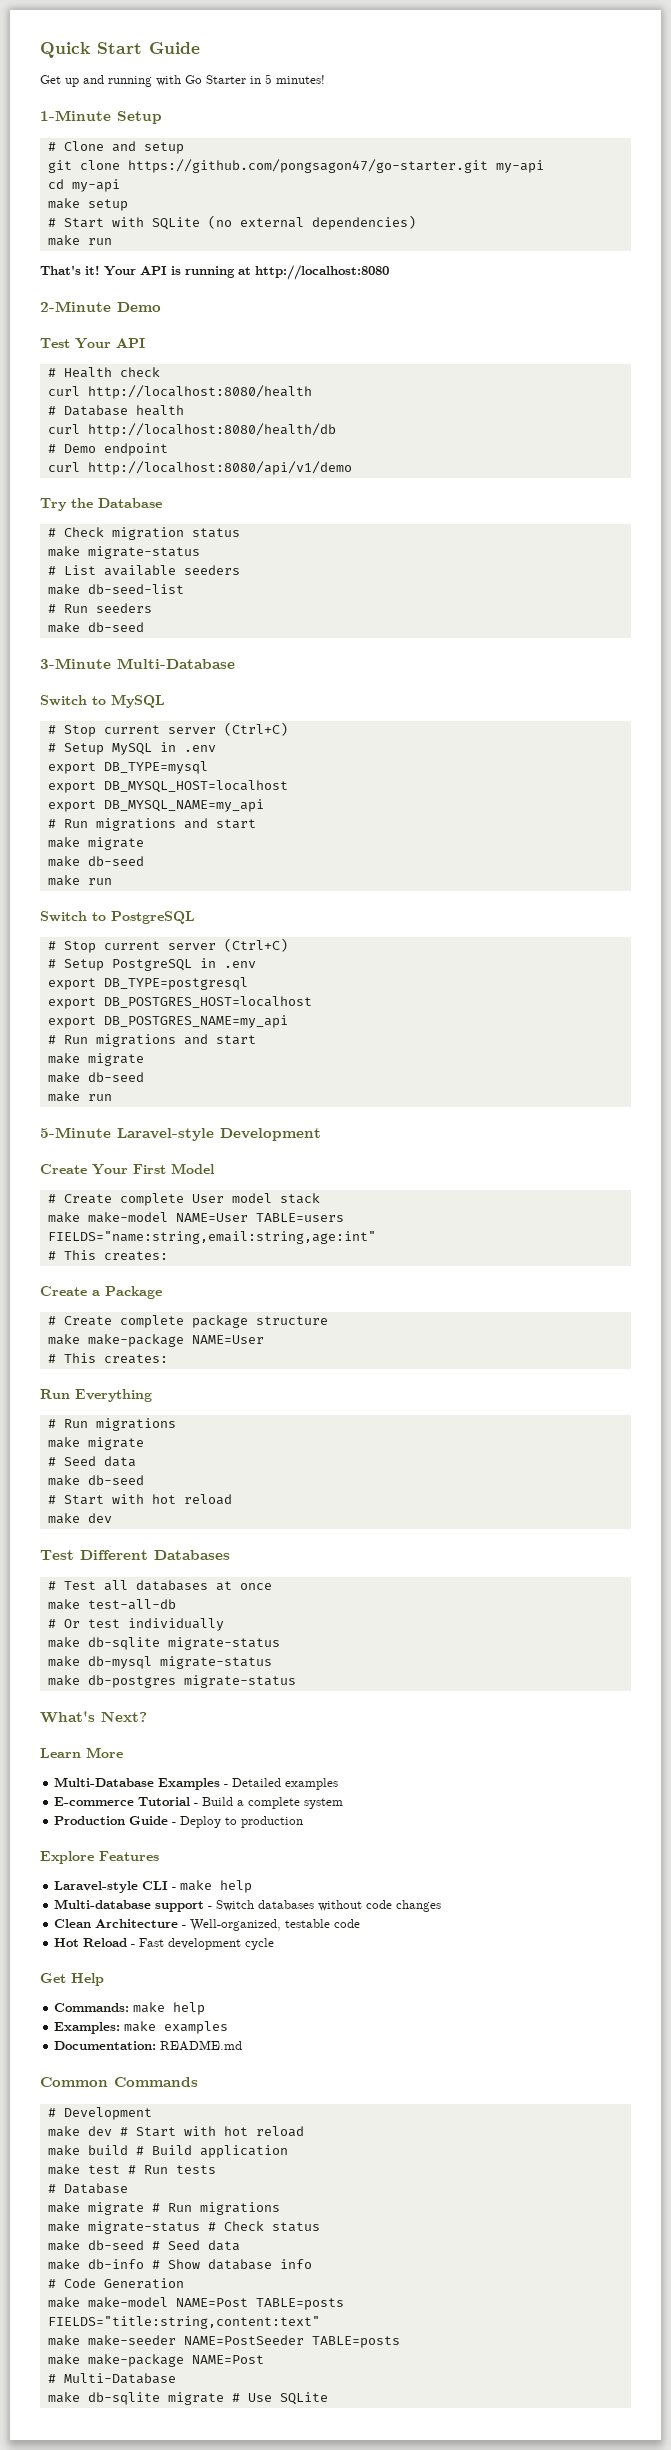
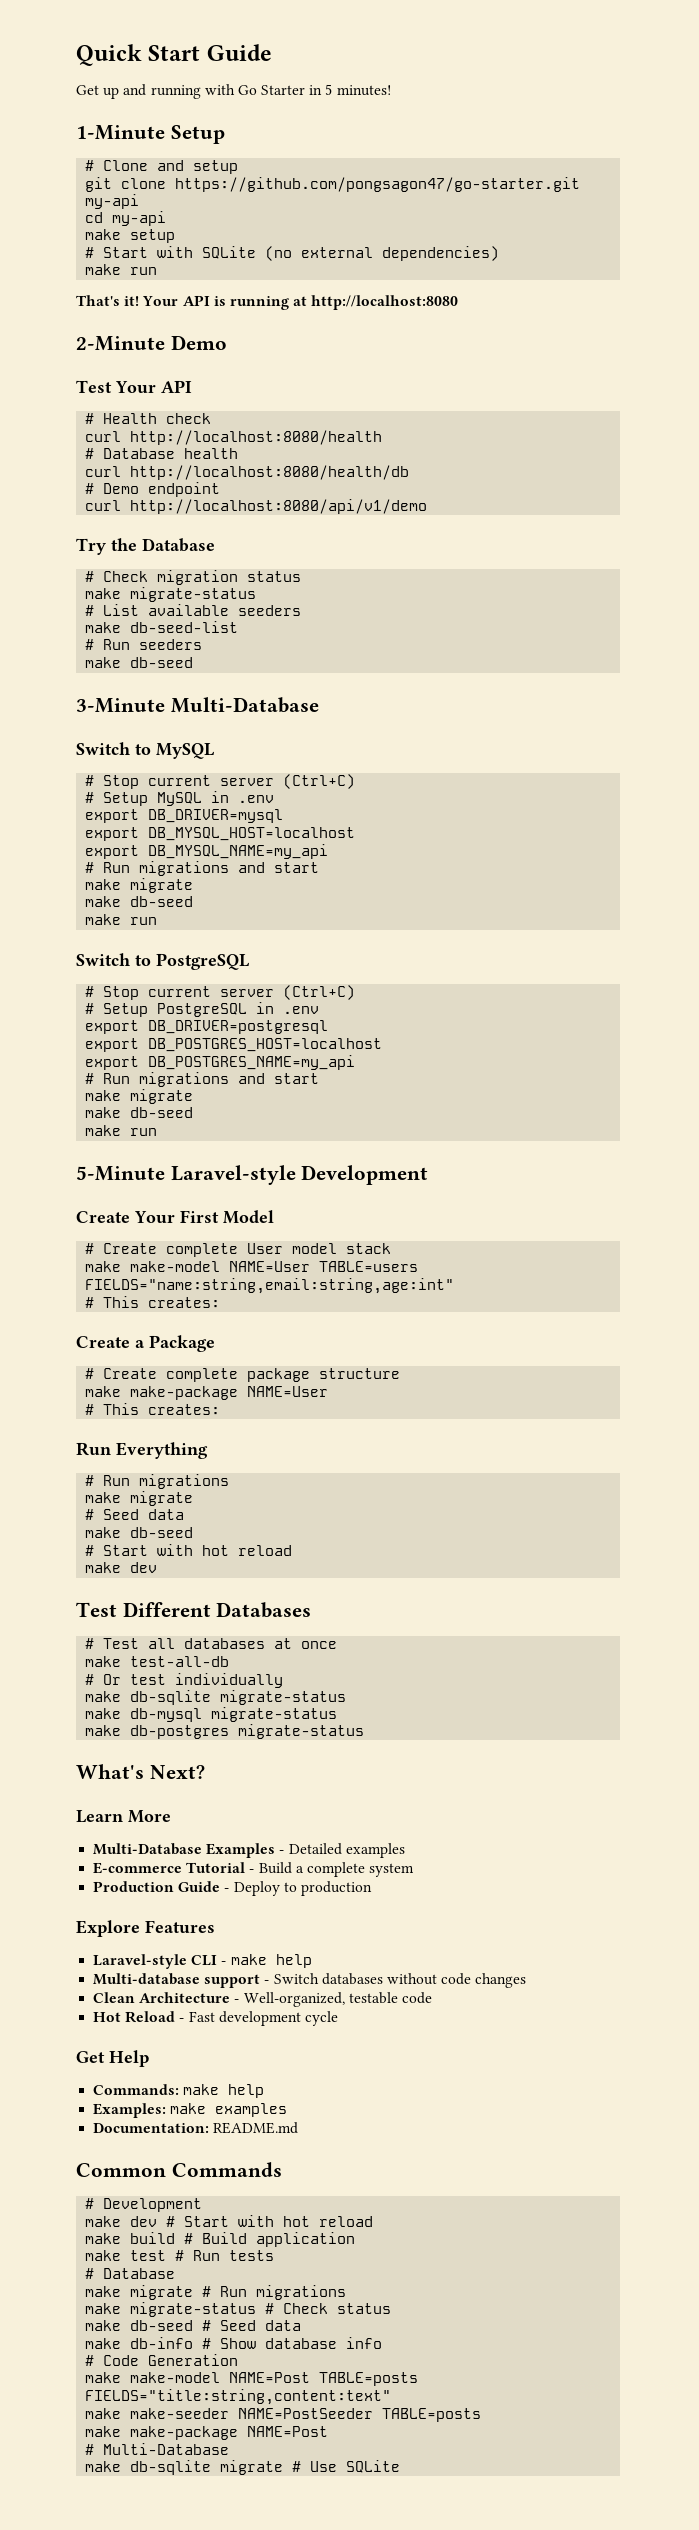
- export DB_TYPE=mysql
+ export DB_DRIVER=mysql
- export DB_TYPE=postgresql
+ export DB_DRIVER=postgresql

